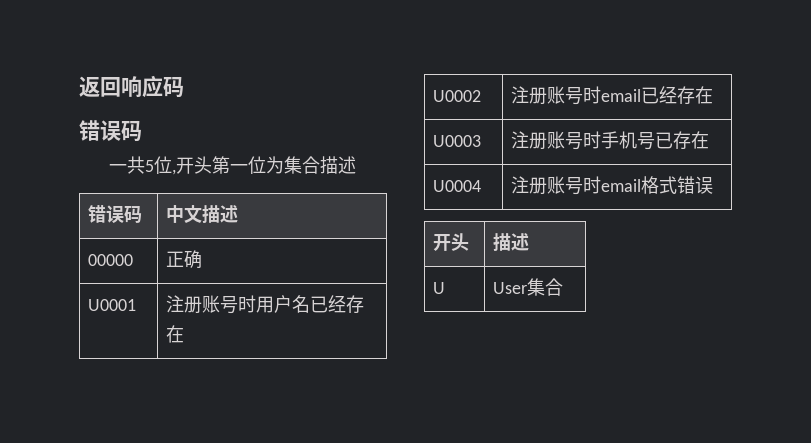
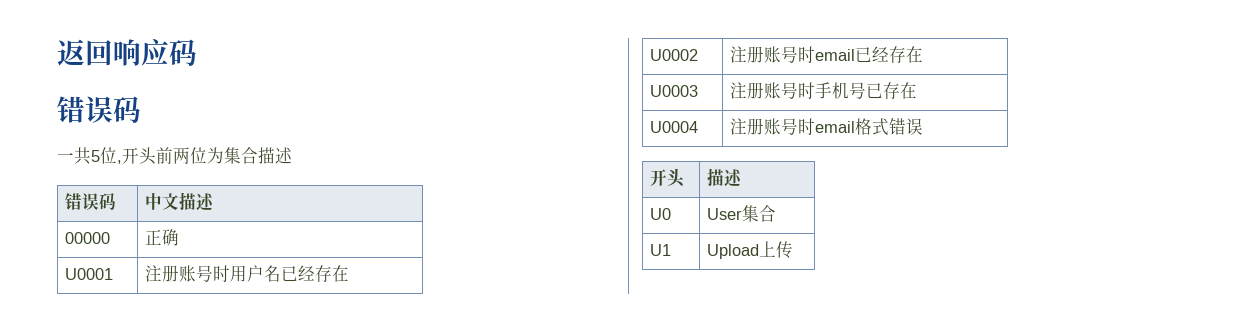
- 一共5位,开头第一位为集合描述
+ 一共5位,开头前两位为集合描述
- U | User集合
+ U0 | User集合
+ U1 | Upload上传

